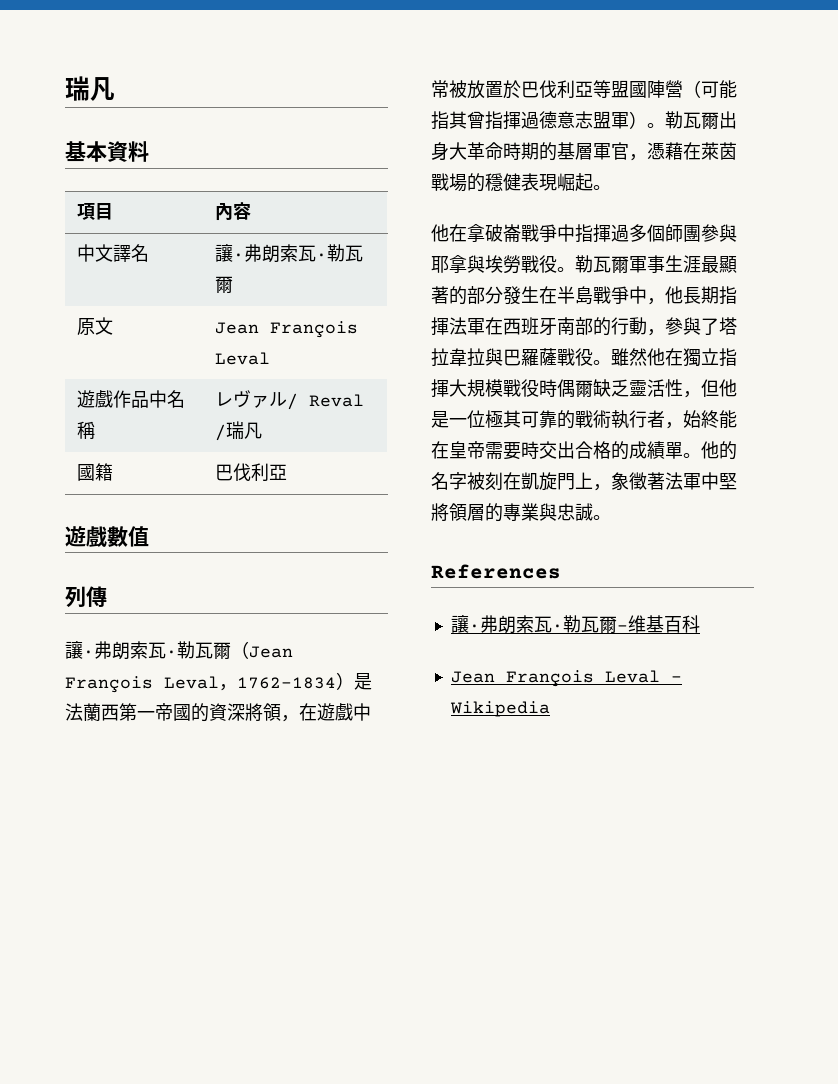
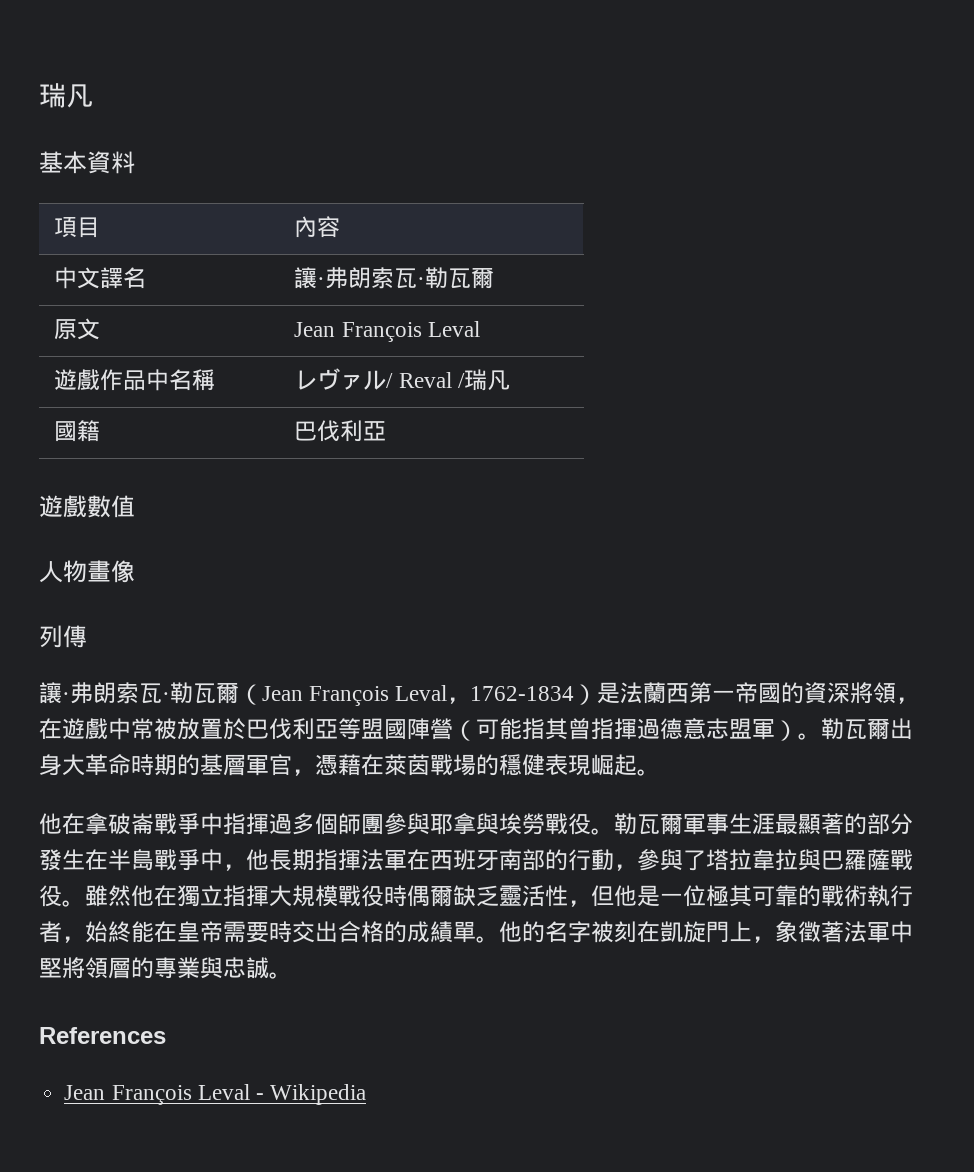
+ 人物畫像
- 讓·弗朗索瓦·勒瓦爾-维基百科

